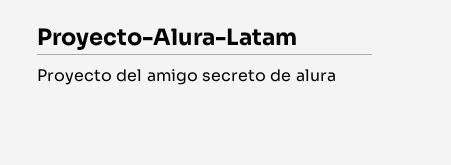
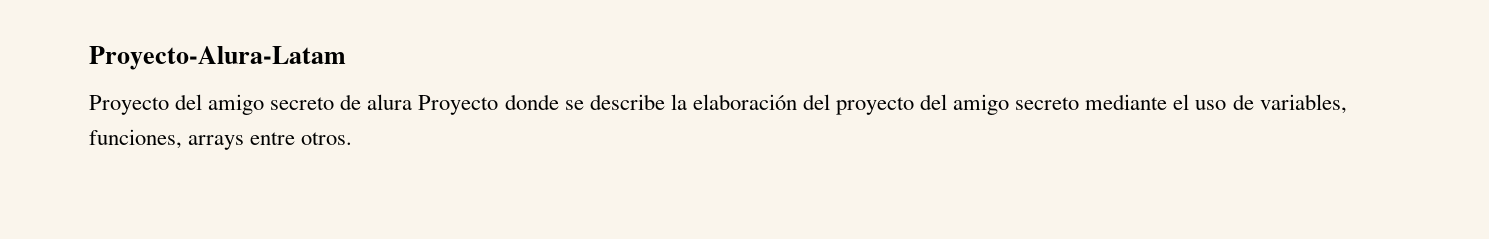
- Proyecto del amigo secreto de alura
+ Proyecto del amigo secreto de alura Proyecto donde se describe la elaboración del proyecto del amigo secreto mediante el uso de variables, funciones, arrays entre otros.

